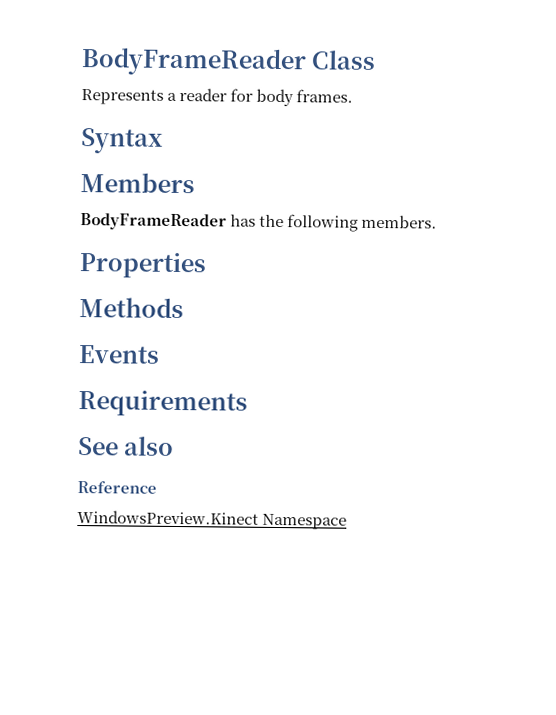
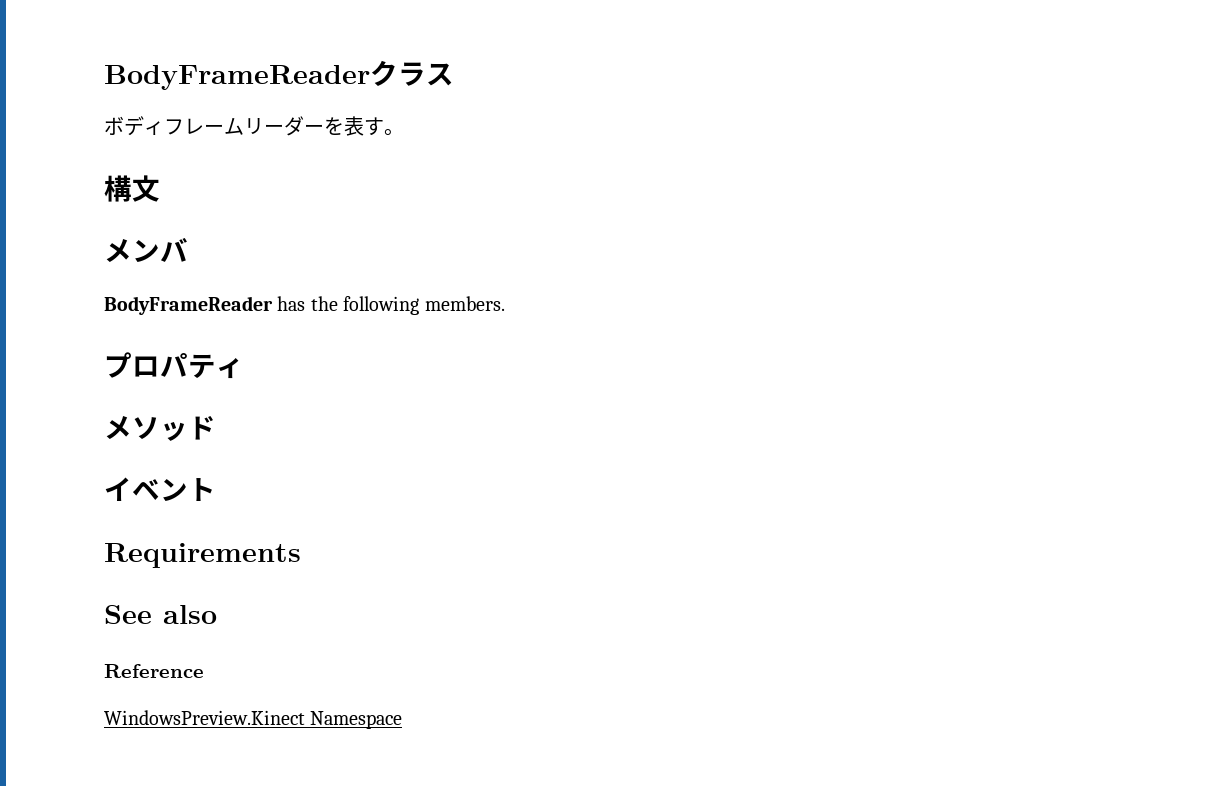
- BodyFrameReader Class
- Represents a reader for body frames.
- Syntax
- Members
+ BodyFrameReaderクラス
+ ボディフレームリーダーを表す。
+ 構文
+ メンバ
- Properties
- Methods
- Events
+ プロパティ
+ メソッド
+ イベント

